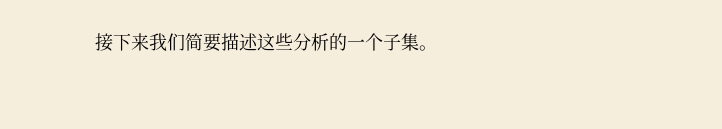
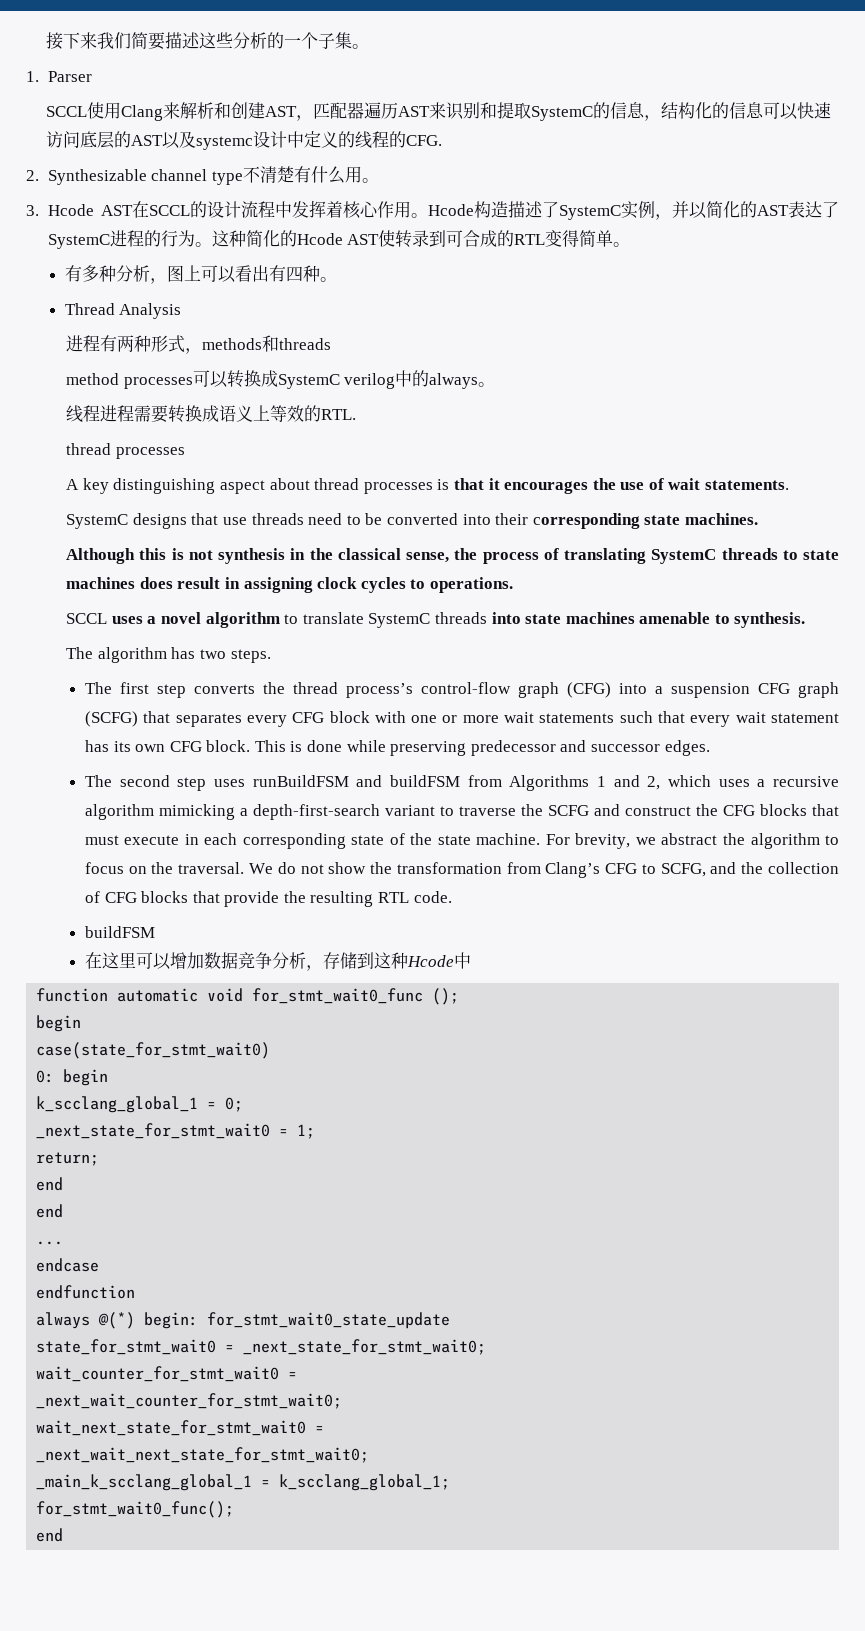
+ 1. Parser
+ SCCL使用Clang来解析和创建AST，匹配器遍历AST来识别和提取SystemC的信息，结构化的信息可以快速访问底层的AST以及systemc设计中定义的线程的CFG.
+ 2. Synthesizable channel type不清楚有什么用。
+ 3. Hcode AST在SCCL的设计流程中发挥着核心作用。Hcode构造描述了SystemC实例，并以简化的AST表达了SystemC进程的行为。这种简化的Hcode AST使转录到可合成的RTL变得简单。
+ 有多种分析，图上可以看出有四种。
+ Thread Analysis
+ 进程有两种形式，methods和threads
+ method processes可以转换成SystemC verilog中的always。
+ 线程进程需要转换成语义上等效的RTL.
+ thread processes
+ A key distinguishing aspect about thread processes is that it encourages the use of wait statements.
+ SystemC designs that use threads need to be converted into their corresponding state machines.
+ Although this is not synthesis in the classical sense, the process of translating SystemC threads to state machines does result in assigning clock cycles to operations.
+ SCCL uses a novel algorithm to translate SystemC threads into state machines amenable to synthesis.
+ The algorithm has two steps.
+ The first step converts the thread process’s control-flow graph (CFG) into a suspension CFG graph (SCFG) that separates every CFG block with one or more wait statements such that every wait statement has its own CFG block. This is done while preserving predecessor and successor edges.
+ The second step uses runBuildFSM and buildFSM from Algorithms 1 and 2, which uses a recursive algorithm mimicking a depth-first-search variant to traverse the SCFG and construct the CFG blocks that must execute in each corresponding state of the state machine. For brevity, we abstract the algorithm to focus on the traversal. We do not show the transformation from Clang’s CFG to SCFG, and the collection of CFG blocks that provide the resulting RTL code.
+ buildFSM
+ 在这里可以增加数据竞争分析，存储到这种Hcode中
+ function automatic void for_stmt_wait0_func ();
+ begin
+ case(state_for_stmt_wait0)
+ 0: begin
+ k_scclang_global_1 = 0;
+ _next_state_for_stmt_wait0 = 1;
+ return;
+ end
+ end
+ ...
+ endcase
+ endfunction
+ always @(*) begin: for_stmt_wait0_state_update
+ state_for_stmt_wait0 = _next_state_for_stmt_wait0;
+ wait_counter_for_stmt_wait0 =
+ _next_wait_counter_for_stmt_wait0;
+ wait_next_state_for_stmt_wait0 =
+ _next_wait_next_state_for_stmt_wait0;
+ _main_k_scclang_global_1 = k_scclang_global_1;
+ for_stmt_wait0_func();
+ end

